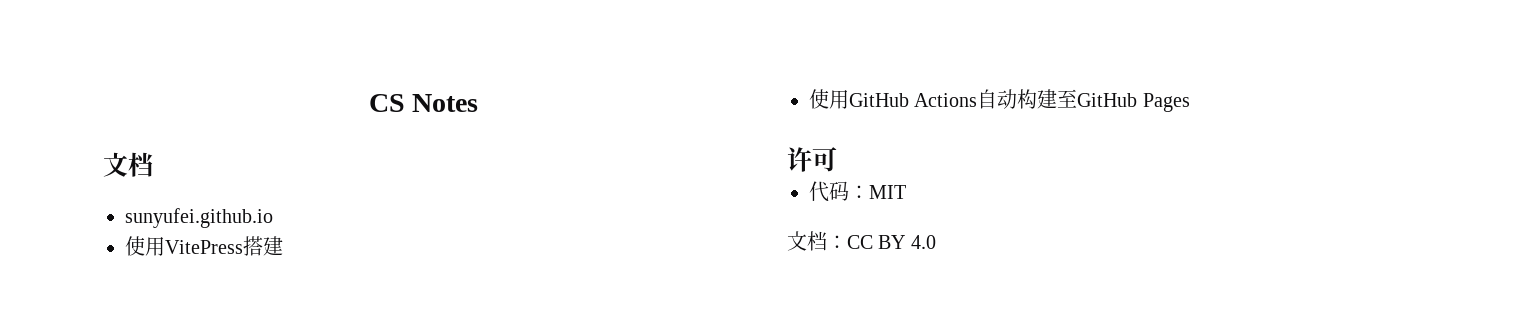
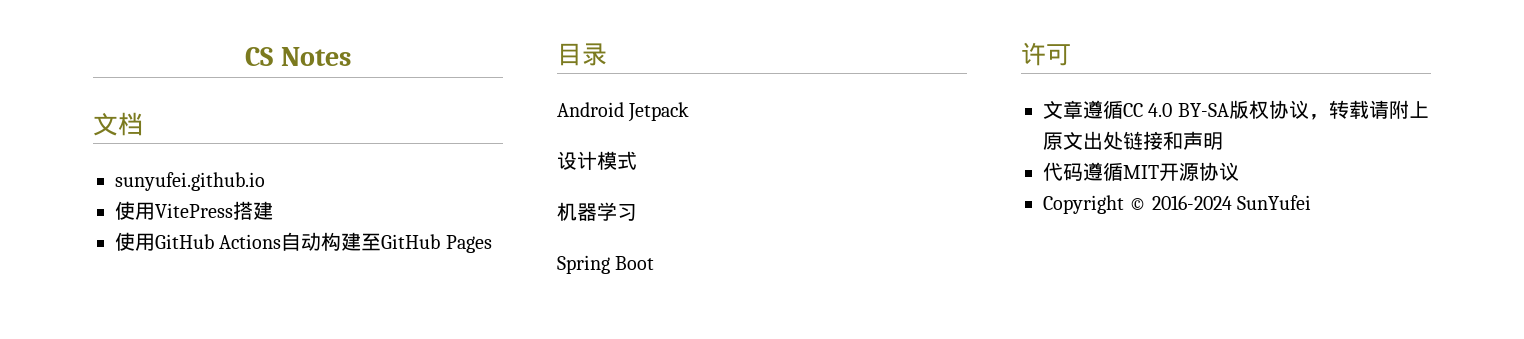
+ 目录
+ Android Jetpack
+ 设计模式
+ 机器学习
+ Spring Boot
  许可
+ 文章遵循CC 4.0 BY-SA版权协议，转载请附上原文出处链接和声明
- 代码：MIT
- 文档：CC BY 4.0
+ 代码遵循MIT开源协议
+ Copyright © 2016-2024 SunYufei

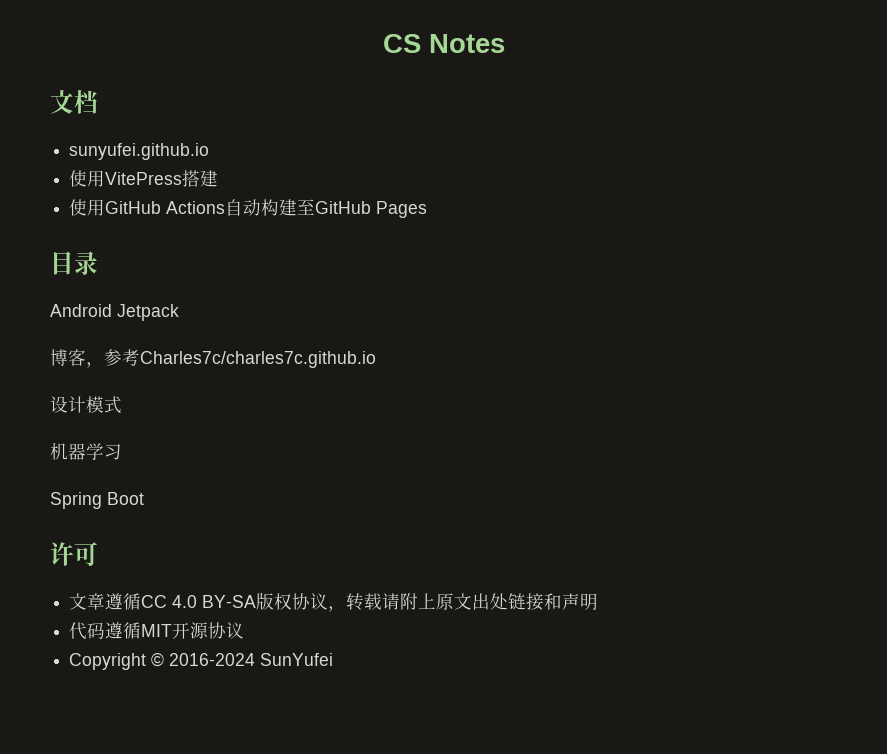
+ 博客，参考Charles7c/charles7c.github.io

